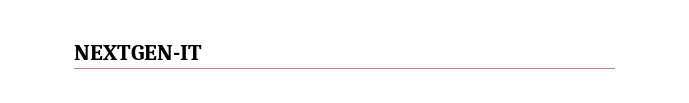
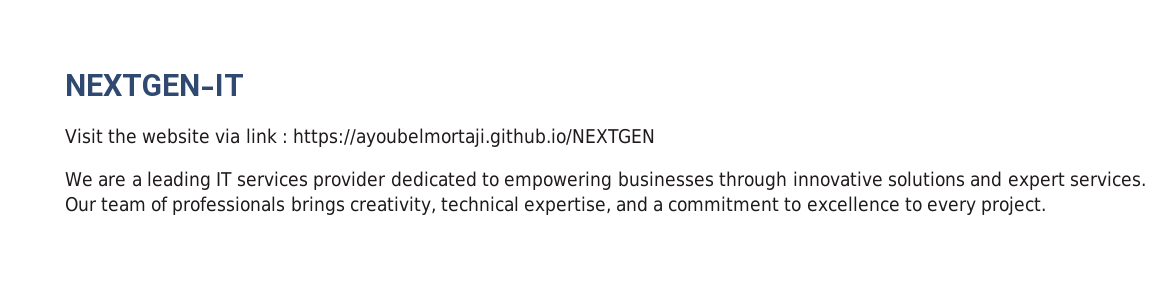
+ Visit the website via link : https://ayoubelmortaji.github.io/NEXTGEN
+ We are a leading IT services provider dedicated to empowering businesses through innovative solutions and expert services. Our team of professionals brings creativity, technical expertise, and a commitment to excellence to every project.

